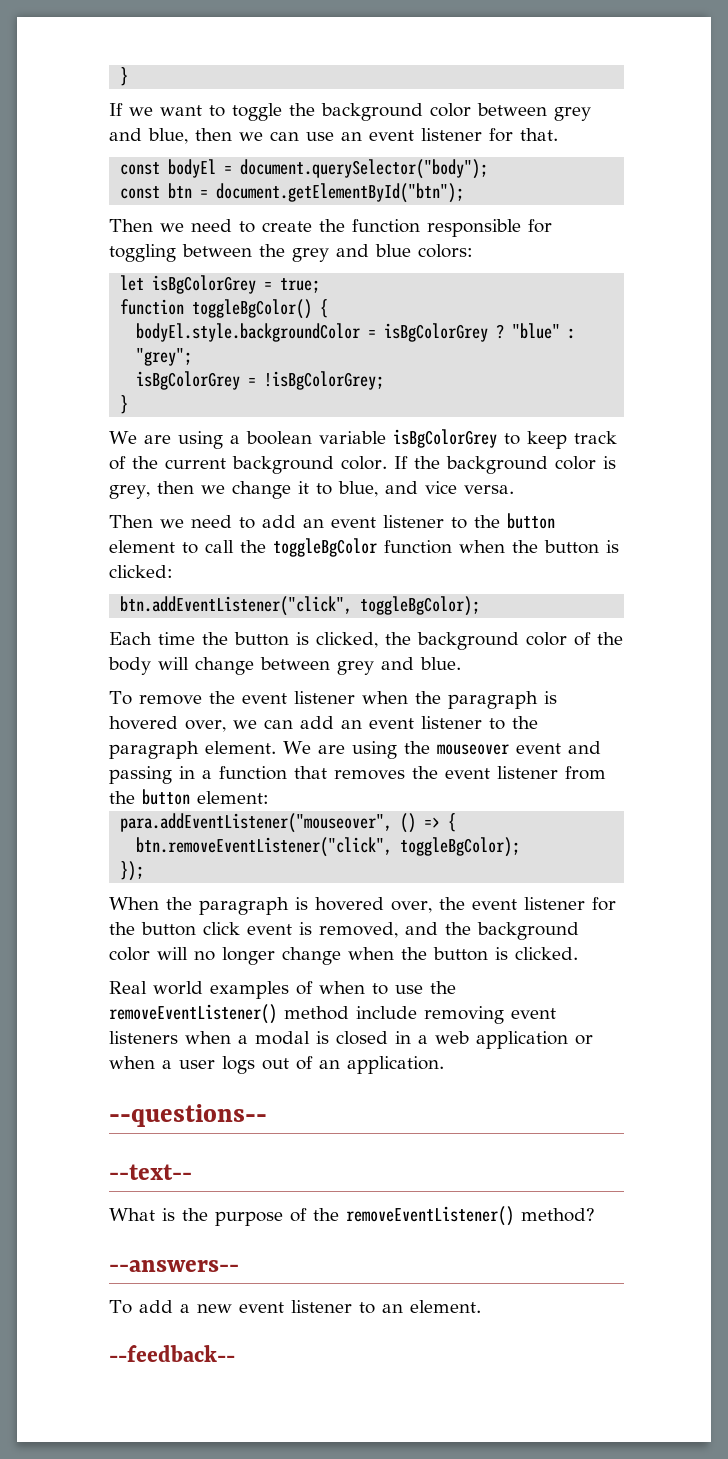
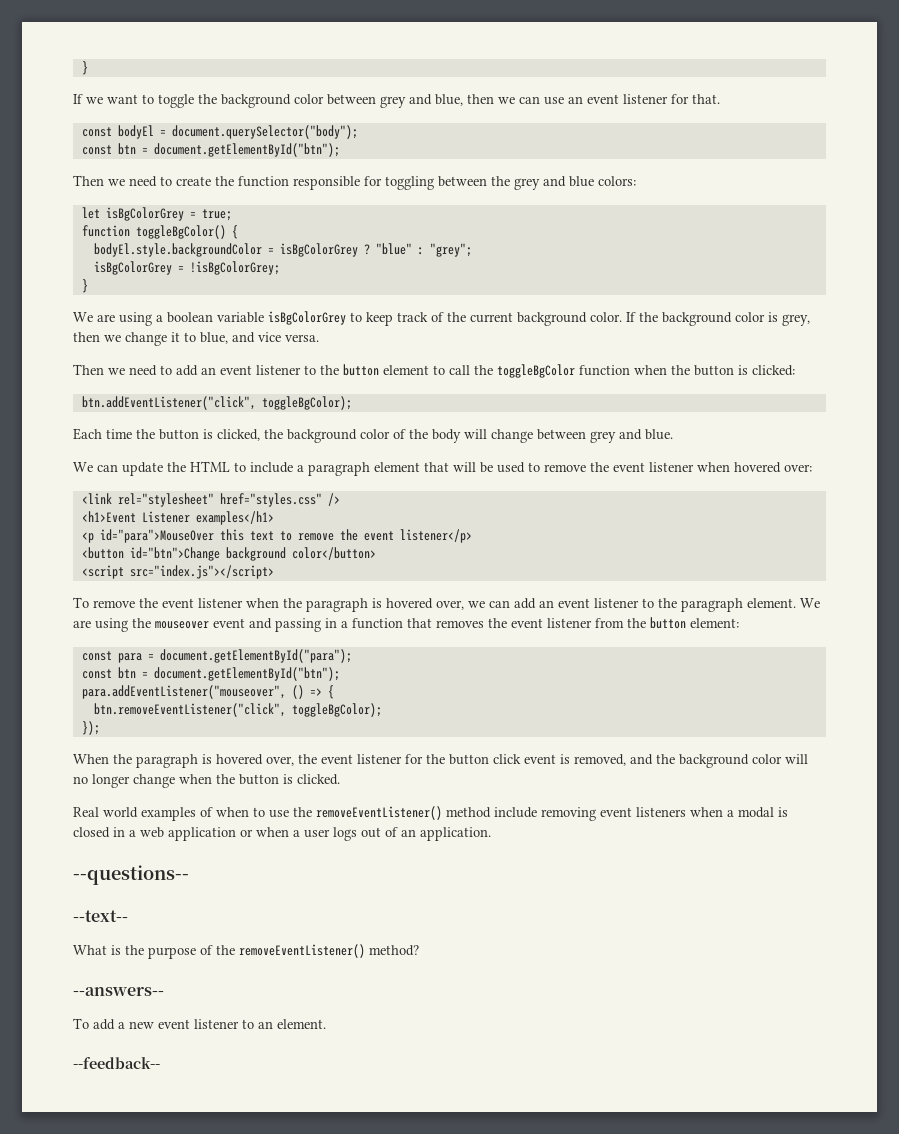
+ We can update the HTML to include a paragraph element that will be used to remove the event listener when hovered over:
+ <link rel="stylesheet" href="styles.css" />
+ <h1>Event Listener examples</h1>
+ <p id="para">MouseOver this text to remove the event listener</p>
+ <button id="btn">Change background color</button>
+ <script src="index.js"></script>
+ const para = document.getElementById("para");
+ const btn = document.getElementById("btn");

